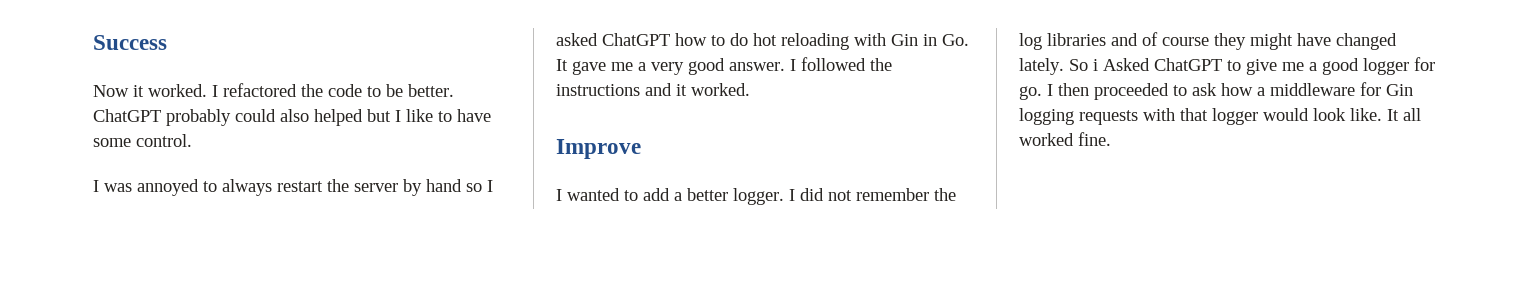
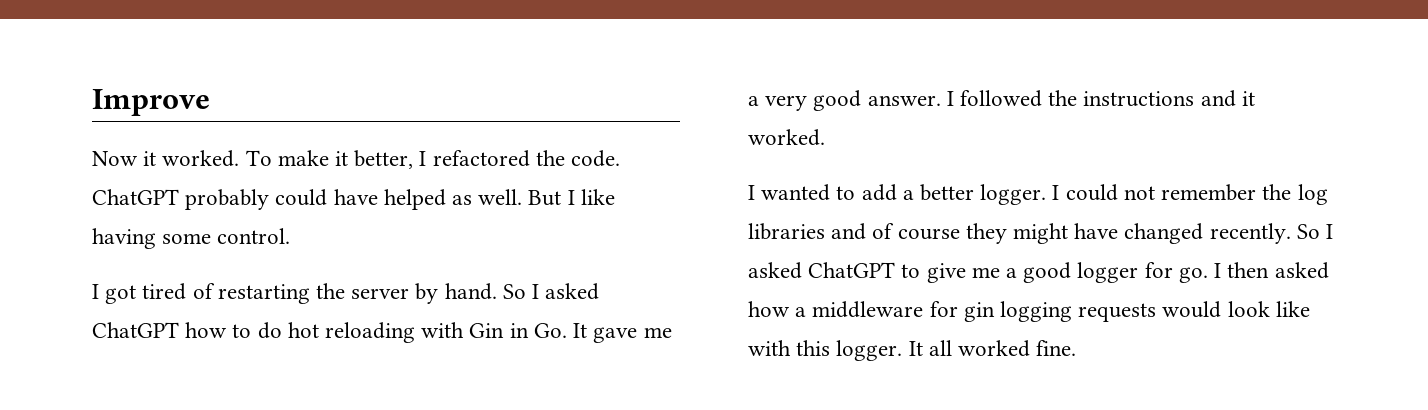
- Success
+ Improve
- I refactored the code to be better. ChatGPT probably could also helped but I like to have some control.
- I was annoyed to always restart the server by hand so I asked ChatGPT how to do hot reloading with Gin in Go. It gave me a very good answer.
+ To make it better, I refactored the code. ChatGPT probably could have helped as well. But I like having some control.
+ I got tired of restarting the server by hand. So I asked ChatGPT how to do hot reloading with Gin in Go. It gave me a very good answer.
- Improve
- I did not remember the log libraries and of course they might have changed lately. So i Asked ChatGPT to give me a good logger for go.
+ I could not remember the log libraries and of course they might have changed recently. So I asked ChatGPT to give me a good logger for go.
- I then proceeded to ask how a middleware for Gin logging requests with that logger would look like.
+ I then asked how a middleware for gin logging requests would look like with this logger.

